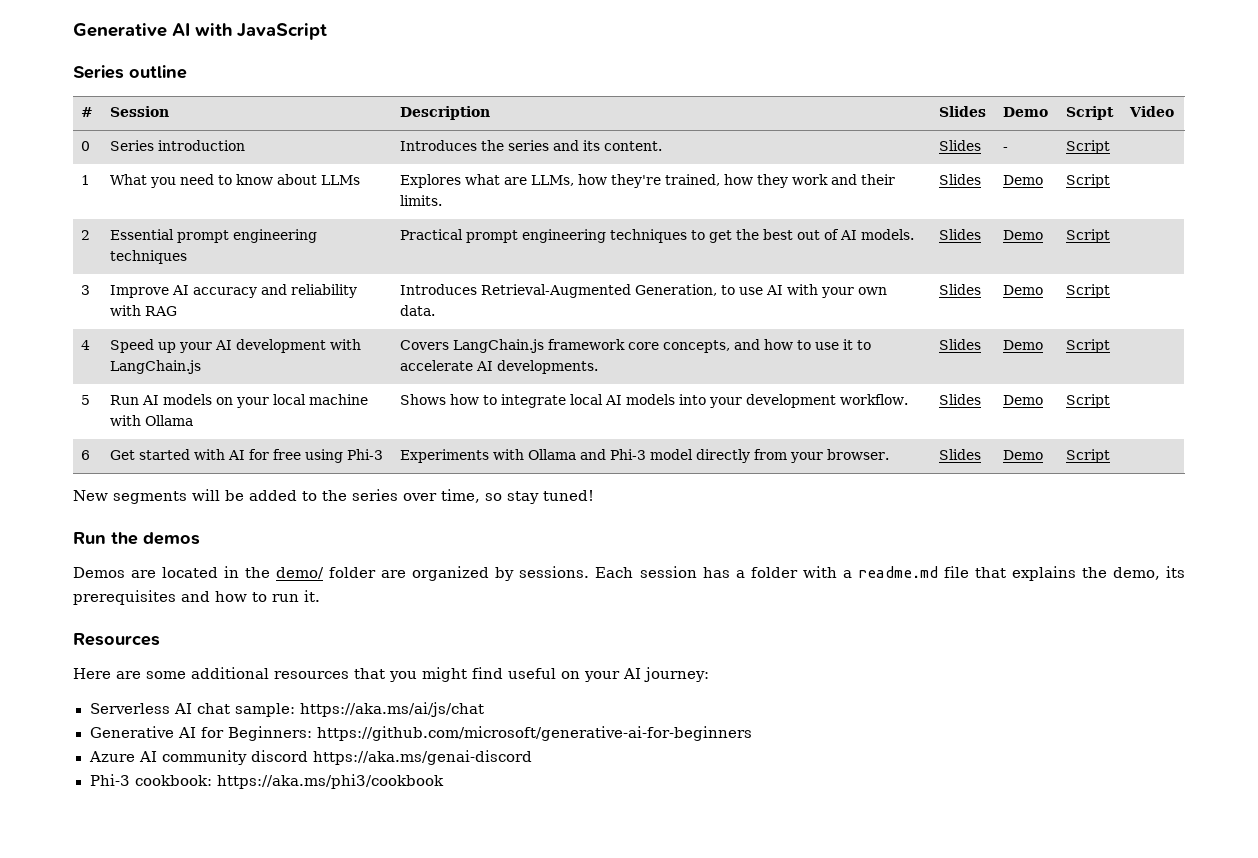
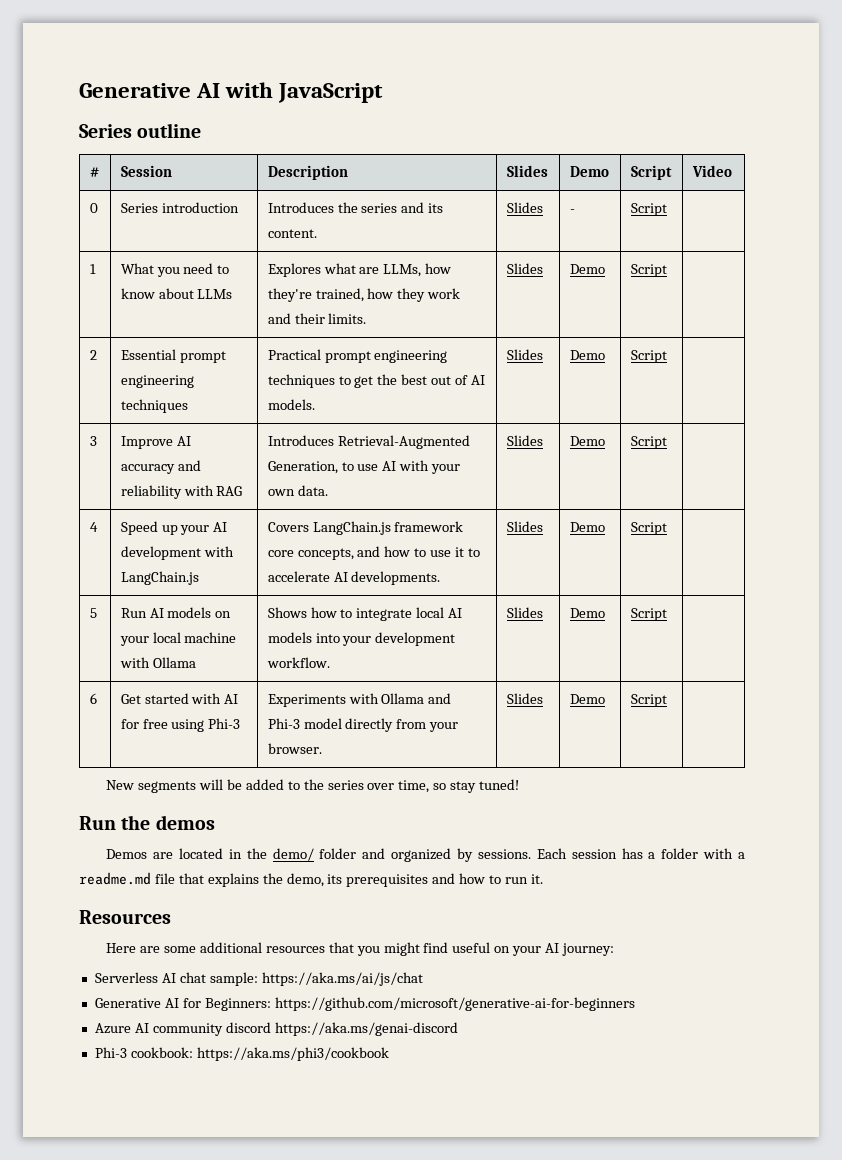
- Demos are located in the demo/ folder are organized by sessions.
+ Demos are located in the demo/ folder and organized by sessions.

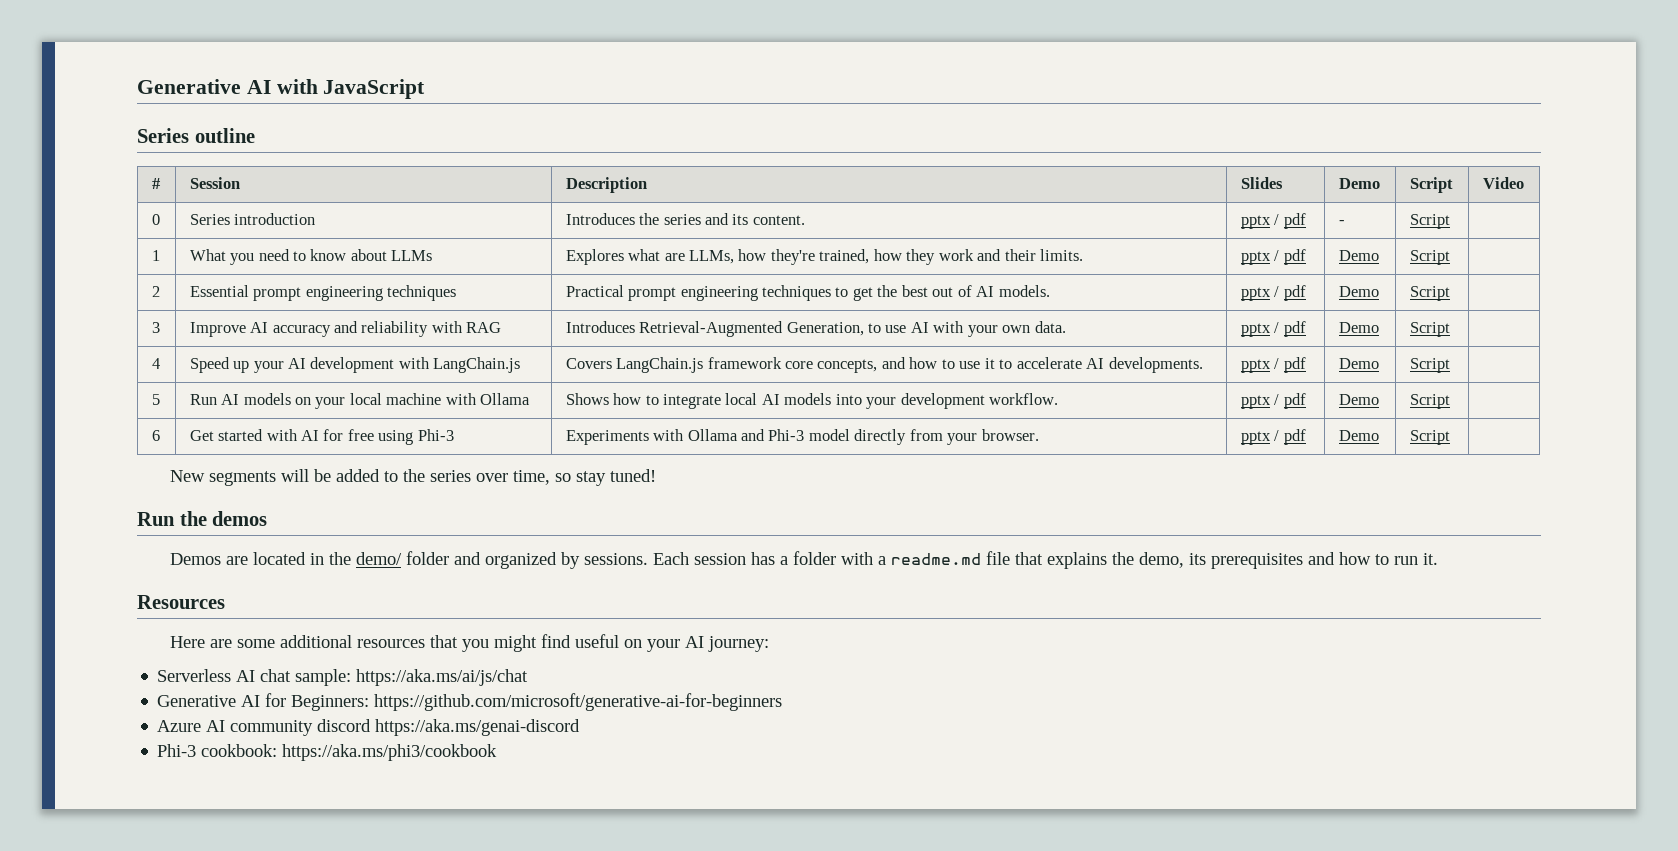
- 0 | Series introduction | Introduces the series and its content. | Slides | - | Script |
+ 0 | Series introduction | Introduces the series and its content. | pptx / pdf | - | Script |
- 1 | What you need to know about LLMs | Explores what are LLMs, how they're trained, how they work and their limits. | Slides | Demo | Script |
+ 1 | What you need to know about LLMs | Explores what are LLMs, how they're trained, how they work and their limits. | pptx / pdf | Demo | Script |
- 2 | Essential prompt engineering techniques | Practical prompt engineering techniques to get the best out of AI models. | Slides | Demo | Script |
+ 2 | Essential prompt engineering techniques | Practical prompt engineering techniques to get the best out of AI models. | pptx / pdf | Demo | Script |
- 3 | Improve AI accuracy and reliability with RAG | Introduces Retrieval-Augmented Generation, to use AI with your own data. | Slides | Demo | Script |
+ 3 | Improve AI accuracy and reliability with RAG | Introduces Retrieval-Augmented Generation, to use AI with your own data. | pptx / pdf | Demo | Script |
- 4 | Speed up your AI development with LangChain.js | Covers LangChain.js framework core concepts, and how to use it to accelerate AI developments. | Slides | Demo | Script |
+ 4 | Speed up your AI development with LangChain.js | Covers LangChain.js framework core concepts, and how to use it to accelerate AI developments. | pptx / pdf | Demo | Script |
- 5 | Run AI models on your local machine with Ollama | Shows how to integrate local AI models into your development workflow. | Slides | Demo | Script |
+ 5 | Run AI models on your local machine with Ollama | Shows how to integrate local AI models into your development workflow. | pptx / pdf | Demo | Script |
- 6 | Get started with AI for free using Phi-3 | Experiments with Ollama and Phi-3 model directly from your browser. | Slides | Demo | Script |
+ 6 | Get started with AI for free using Phi-3 | Experiments with Ollama and Phi-3 model directly from your browser. | pptx / pdf | Demo | Script |

